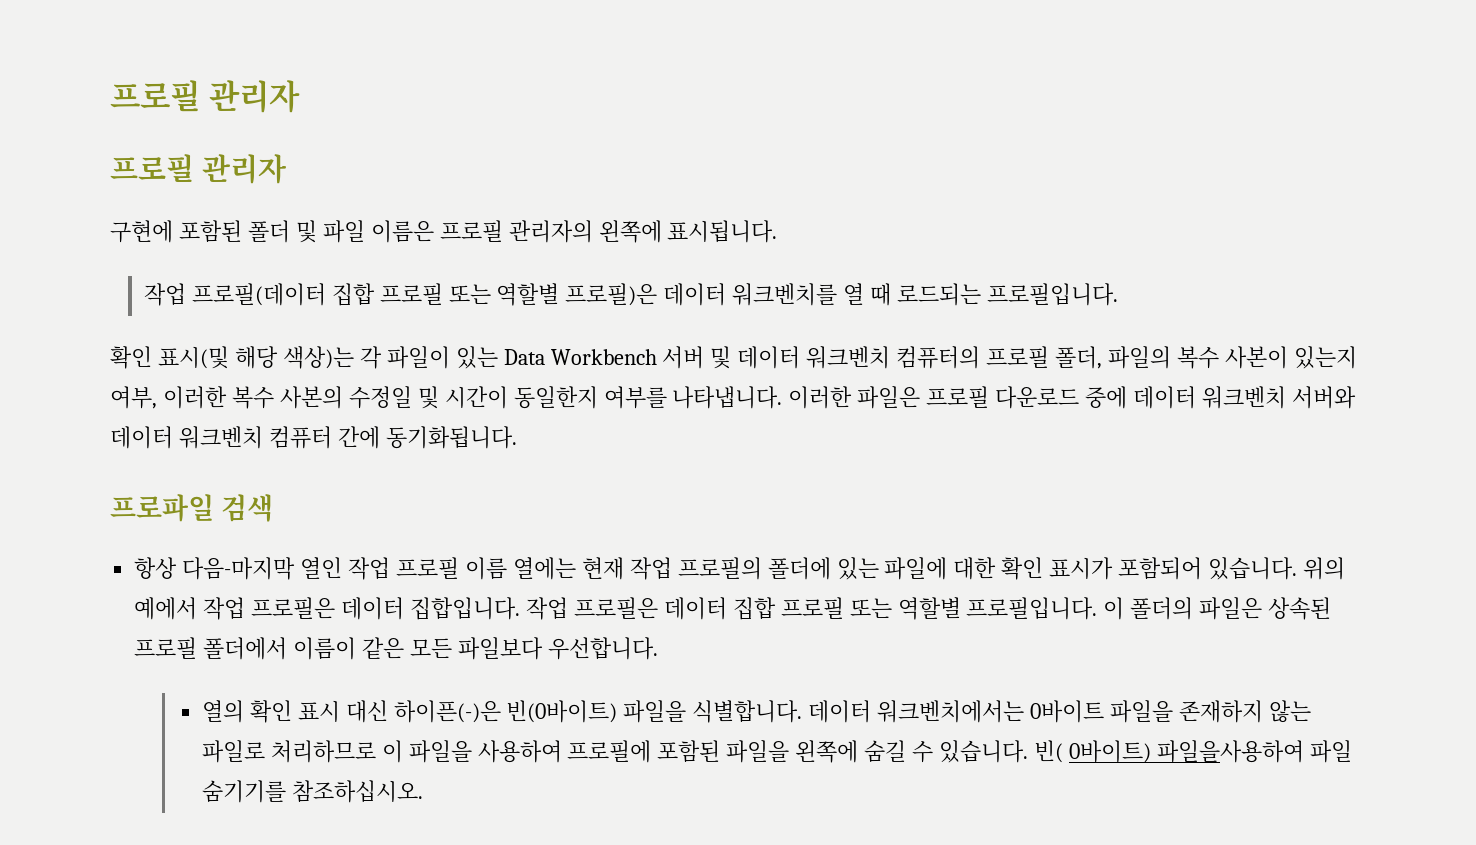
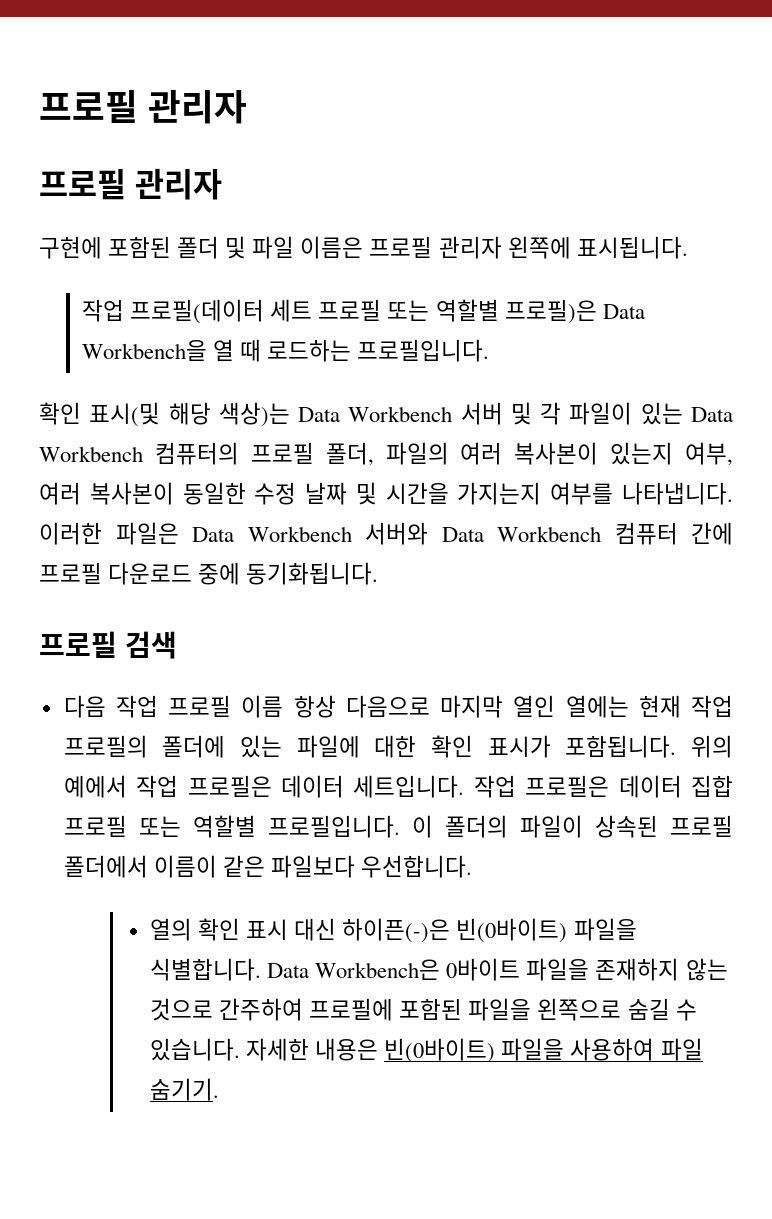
- 구현에 포함된 폴더 및 파일 이름은 프로필 관리자의 왼쪽에 표시됩니다.
+ 구현에 포함된 폴더 및 파일 이름은 프로필 관리자 왼쪽에 표시됩니다.
- 작업 프로필(데이터 집합 프로필 또는 역할별 프로필)은 데이터 워크벤치를 열 때 로드되는 프로필입니다.
+ 작업 프로필(데이터 세트 프로필 또는 역할별 프로필)은 Data Workbench을 열 때 로드하는 프로필입니다.
- 확인 표시(및 해당 색상)는 각 파일이 있는 Data Workbench 서버 및 데이터 워크벤치 컴퓨터의 프로필 폴더, 파일의 복수 사본이 있는지 여부, 이러한 복수 사본의 수정일 및 시간이 동일한지 여부를 나타냅니다. 이러한 파일은 프로필 다운로드 중에 데이터 워크벤치 서버와 데이터 워크벤치 컴퓨터 간에 동기화됩니다.
+ 확인 표시(및 해당 색상)는 Data Workbench 서버 및 각 파일이 있는 Data Workbench 컴퓨터의 프로필 폴더, 파일의 여러 복사본이 있는지 여부, 여러 복사본이 동일한 수정 날짜 및 시간을 가지는지 여부를 나타냅니다. 이러한 파일은 Data Workbench 서버와 Data Workbench 컴퓨터 간에 프로필 다운로드 중에 동기화됩니다.
- 프로파일 검색
+ 프로필 검색
- 항상 다음-마지막 열인 작업 프로필 이름 열에는 현재 작업 프로필의 폴더에 있는 파일에 대한 확인 표시가 포함되어 있습니다.
+ 다음 작업 프로필 이름 항상 다음으로 마지막 열인 열에는 현재 작업 프로필의 폴더에 있는 파일에 대한 확인 표시가 포함됩니다.
- 위의 예에서 작업 프로필은 데이터 집합입니다.
+ 위의 예에서 작업 프로필은 데이터 세트입니다.
- 이 폴더의 파일은 상속된 프로필 폴더에서 이름이 같은 모든 파일보다 우선합니다.
+ 이 폴더의 파일이 상속된 프로필 폴더에서 이름이 같은 파일보다 우선합니다.
- 데이터 워크벤치에서는 0바이트 파일을 존재하지 않는 파일로 처리하므로 이 파일을 사용하여 프로필에 포함된 파일을 왼쪽에 숨길 수 있습니다.
+ Data Workbench은 0바이트 파일을 존재하지 않는 것으로 간주하여 프로필에 포함된 파일을 왼쪽으로 숨길 수 있습니다.
- 빈( 0바이트) 파일을사용하여 파일 숨기기를 참조하십시오.
+ 자세한 내용은 빈(0바이트) 파일을 사용하여 파일 숨기기.

